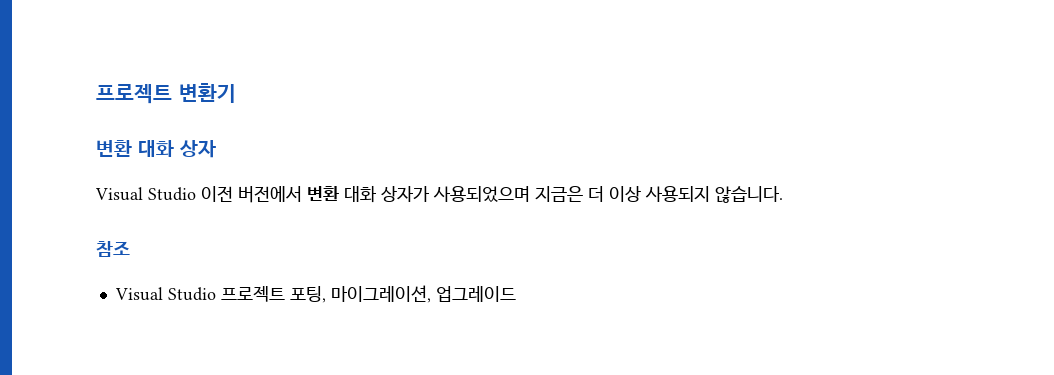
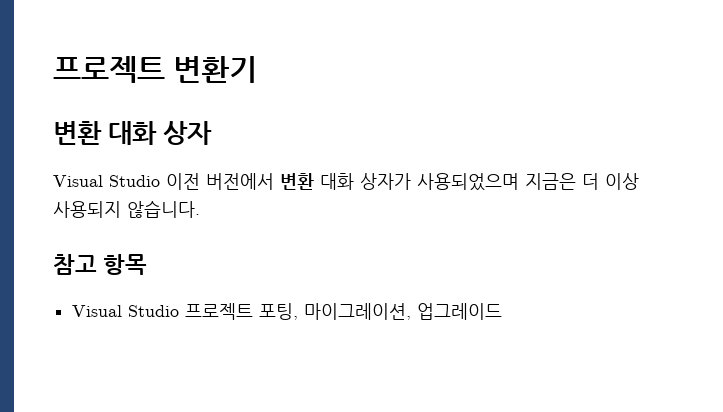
- 참조
+ 참고 항목

